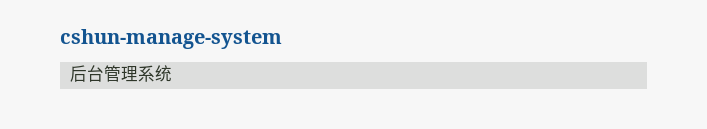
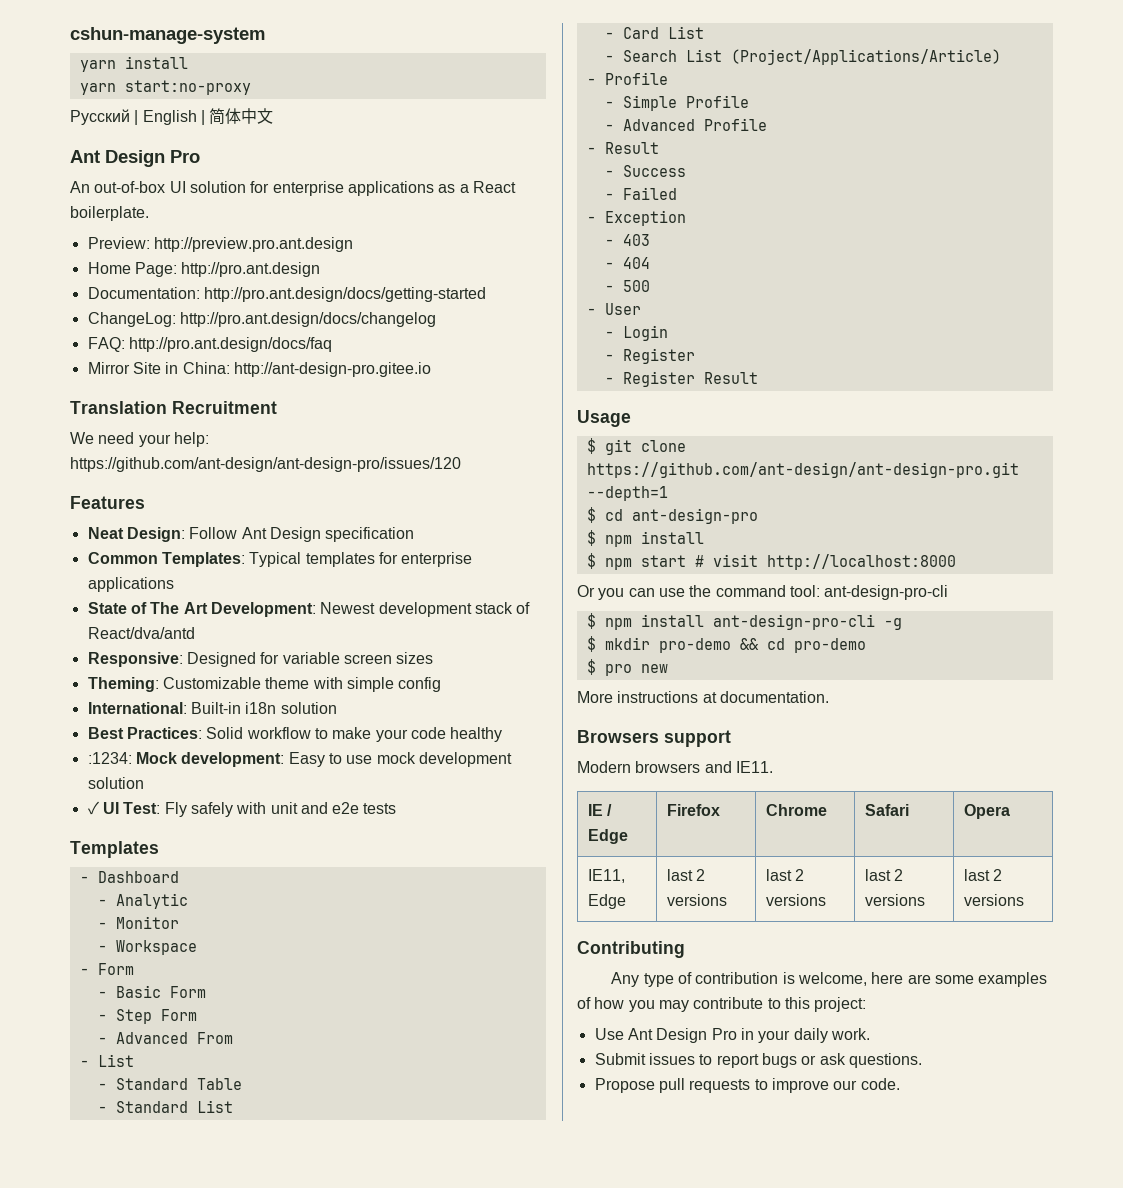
- 后台管理系统
+ yarn install
+ yarn start:no-proxy
+ Русский | English | 简体中文
+ Ant Design Pro
+ An out-of-box UI solution for enterprise applications as a React boilerplate.
+ Preview: http://preview.pro.ant.design
+ Home Page: http://pro.ant.design
+ Documentation: http://pro.ant.design/docs/getting-started
+ ChangeLog: http://pro.ant.design/docs/changelog
+ FAQ: http://pro.ant.design/docs/faq
+ Mirror Site in China: http://ant-design-pro.gitee.io
+ Translation Recruitment
+ We need your help: https://github.com/ant-design/ant-design-pro/issues/120
+ Features
+ Neat Design: Follow Ant Design specification
+ Common Templates: Typical templates for enterprise applications
+ State of The Art Development: Newest development stack of React/dva/antd
+ Responsive: Designed for variable screen sizes
+ Theming: Customizable theme with simple config
+ International: Built-in i18n solution
+ Best Practices: Solid workflow to make your code healthy
+ :1234: Mock development: Easy to use mock development solution
+ ✓ UI Test: Fly safely with unit and e2e tests
+ Templates
+ - Dashboard
+ - Analytic
+ - Monitor
+ - Workspace
+ - Form
+ - Basic Form
+ - Step Form
+ - Advanced From
+ - List
+ - Standard Table
+ - Standard List
+ - Card List
+ - Search List (Project/Applications/Article)
+ - Profile
+ - Simple Profile
+ - Advanced Profile
+ - Result
+ - Success
+ - Failed
+ - Exception
+ - 403
+ - 404
+ - 500
+ - User
+ - Login
+ - Register
+ - Register Result
+ Usage
+ $ git clone https://github.com/ant-design/ant-design-pro.git --depth=1
+ $ cd ant-design-pro
+ $ npm install
+ $ npm start # visit http://localhost:8000
+ Or you can use the command tool: ant-design-pro-cli
+ $ npm install ant-design-pro-cli -g
+ $ mkdir pro-demo && cd pro-demo
+ $ pro new
+ More instructions at documentation.
+ Browsers support
+ Modern browsers and IE11.
+ IE / Edge | Firefox | Chrome | Safari | Opera
+ IE11, Edge | last 2 versions | last 2 versions | last 2 versions | last 2 versions
+ Contributing
+ Any type of contribution is welcome, here are some examples of how you may contribute to this project:
+ Use Ant Design Pro in your daily work.
+ Submit issues to report bugs or ask questions.
+ Propose pull requests to improve our code.

